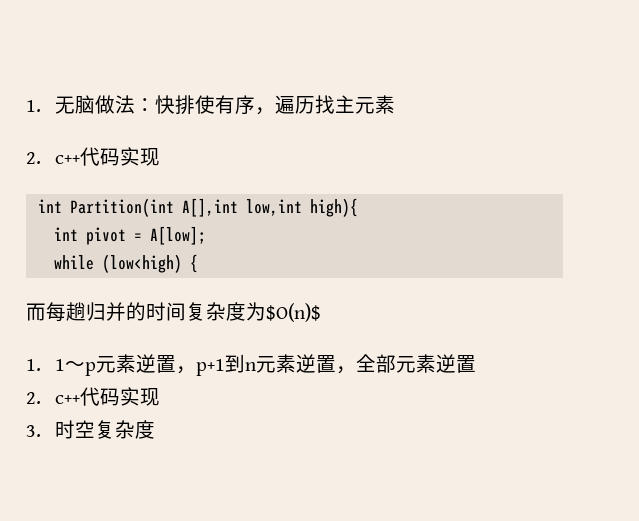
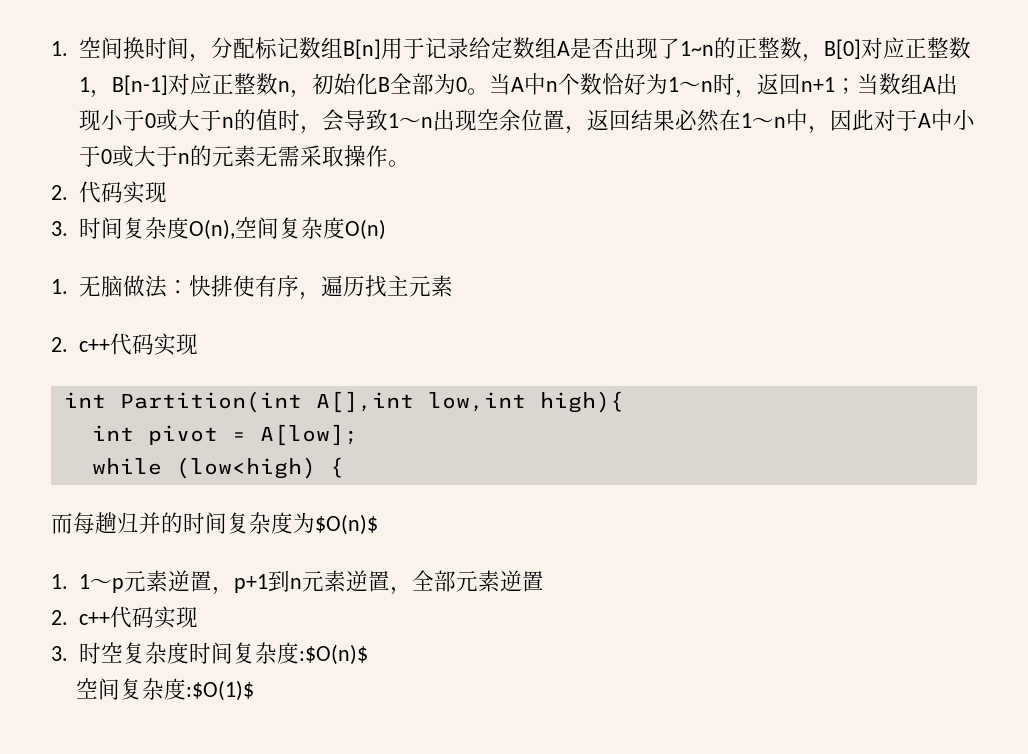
+ 1.空间换时间，分配标记数组B[n]用于记录给定数组A是否出现了1~n的正整数，B[0]对应正整数1，B[n-1]对应正整数n，初始化B全部为0。当A中n个数恰好为1～n时，返回n+1；当数组A出现小于0或大于n的值时，会导致1～n出现空余位置，返回结果必然在1～n中，因此对于A中小于0或大于n的元素无需采取操作。
+ 2.代码实现
+ 3.时间复杂度O(n),空间复杂度O(n)
- 3.时空复杂度
+ 3.时空复杂度时间复杂度:$O(n)$
+ 空间复杂度:$O(1)$

